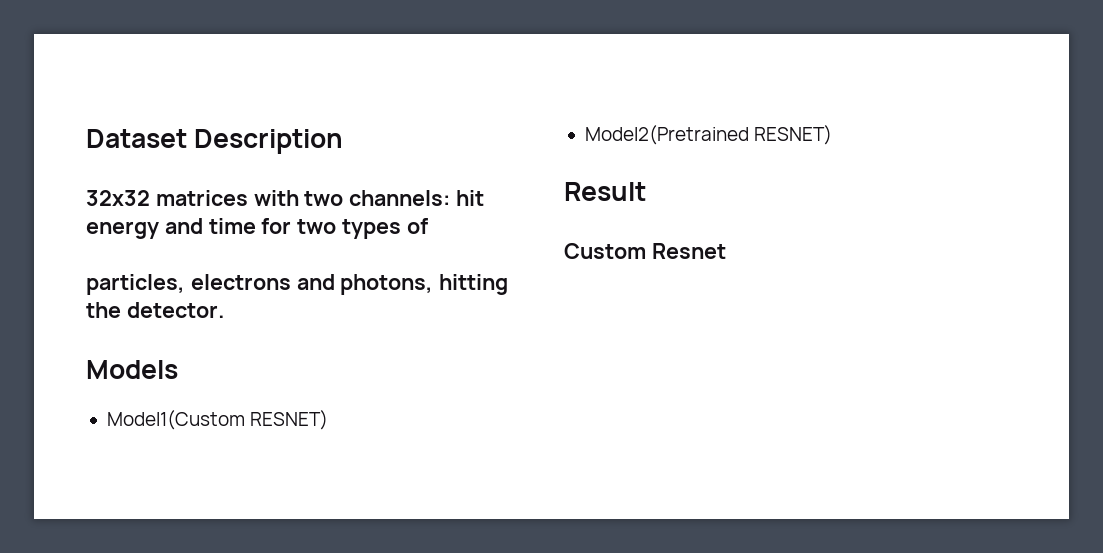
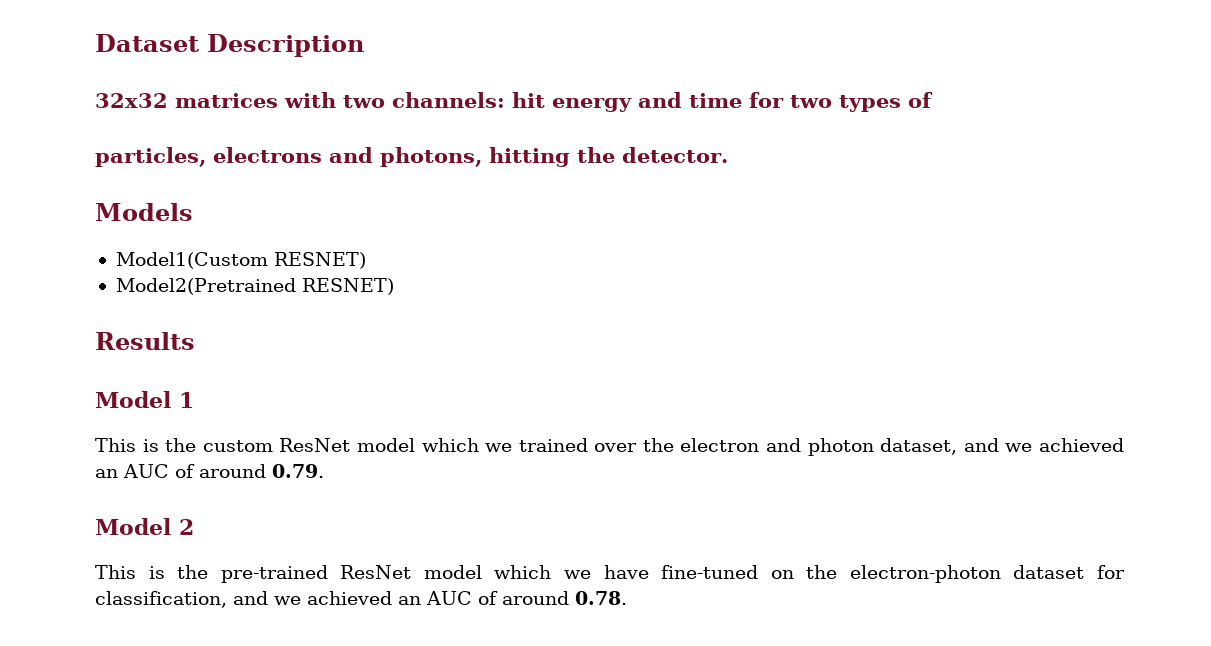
- Result
- Custom Resnet
+ Results
+ Model 1
+ This is the custom ResNet model which we trained over the electron and photon dataset, and we achieved an AUC of around 0.79.
+ Model 2
+ This is the pre-trained ResNet model which we have fine-tuned on the electron-photon dataset for classification, and we achieved an AUC of around 0.78.

